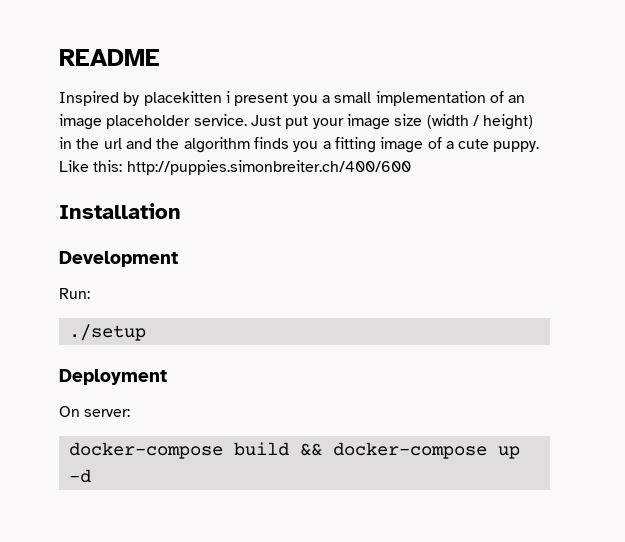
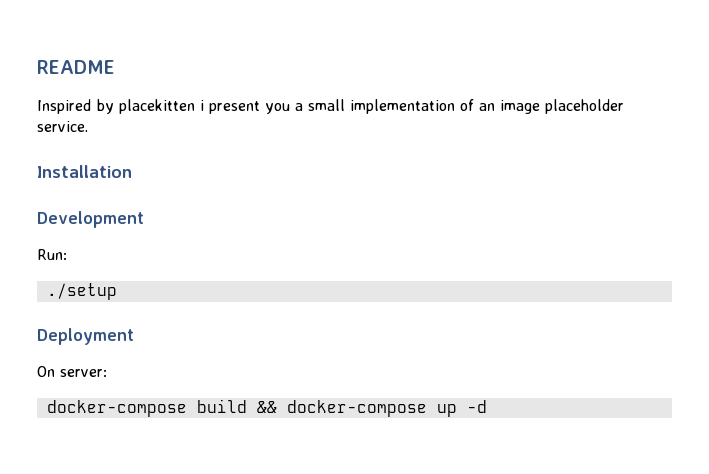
- Just put your image size (width / height) in the url and the algorithm finds you a fitting image of a cute puppy. Like this: http://puppies.simonbreiter.ch/400/600

